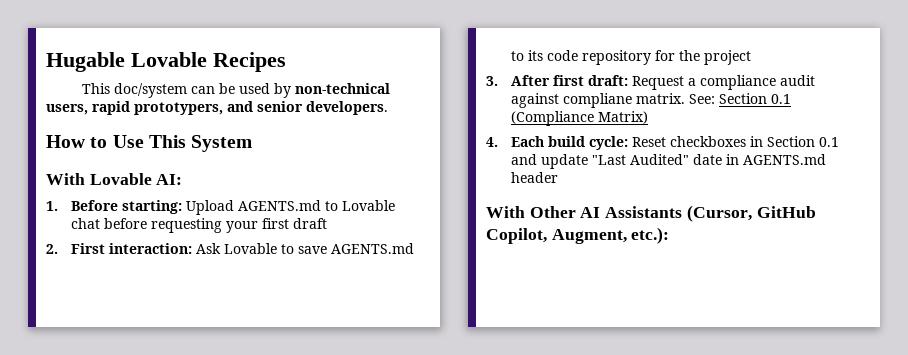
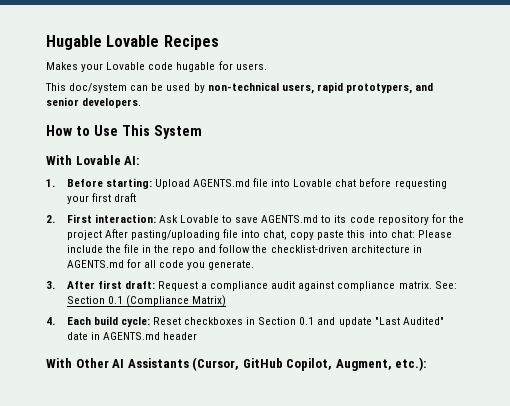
+ Makes your Lovable code hugable for users.
- 1. Before starting: Upload AGENTS.md to Lovable chat before requesting your first draft
+ 1. Before starting: Upload AGENTS.md file into Lovable chat before requesting your first draft
- 2. First interaction: Ask Lovable to save AGENTS.md to its code repository for the project
+ 2. First interaction: Ask Lovable to save AGENTS.md to its code repository for the project After pasting/uploading file into chat, copy paste this into chat: Please include the file in the repo and follow the checklist-driven architecture in AGENTS.md for all code you generate.
- 3. After first draft: Request a compliance audit against compliane matrix.
+ 3. After first draft: Request a compliance audit against compliance matrix.

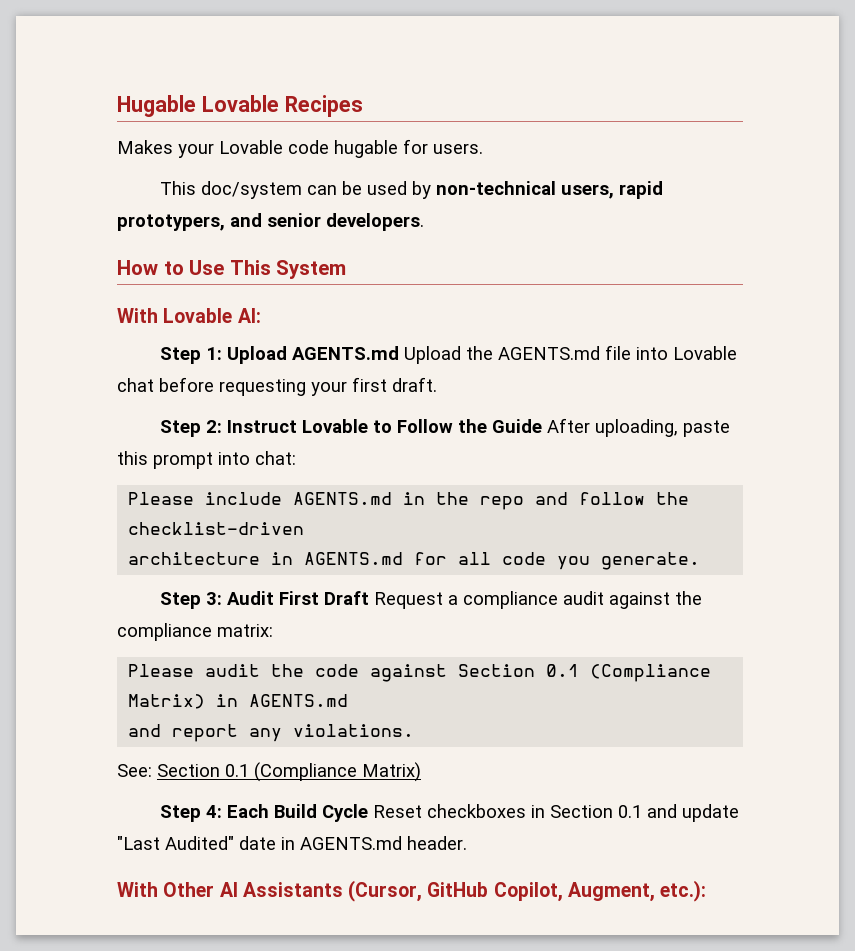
- 1. Before starting: Upload AGENTS.md file into Lovable chat before requesting your first draft
- 2. First interaction: Ask Lovable to save AGENTS.md to its code repository for the project After pasting/uploading file into chat, copy paste this into chat: Please include the file in the repo and follow the checklist-driven architecture in AGENTS.md for all code you generate.
+ Step 1: Upload AGENTS.md Upload the AGENTS.md file into Lovable chat before requesting your first draft.
+ Step 2: Instruct Lovable to Follow the Guide After uploading, paste this prompt into chat:
+ Please include AGENTS.md in the repo and follow the checklist-driven
+ architecture in AGENTS.md for all code you generate.
- 3. After first draft: Request a compliance audit against compliance matrix. See: Section 0.1 (Compliance Matrix)
+ Step 3: Audit First Draft Request a compliance audit against the compliance matrix:
+ Please audit the code against Section 0.1 (Compliance Matrix) in AGENTS.md
+ and report any violations.
+ See: Section 0.1 (Compliance Matrix)
- 4. Each build cycle: Reset checkboxes in Section 0.1 and update "Last Audited" date in AGENTS.md header
+ Step 4: Each Build Cycle Reset checkboxes in Section 0.1 and update "Last Audited" date in AGENTS.md header.

